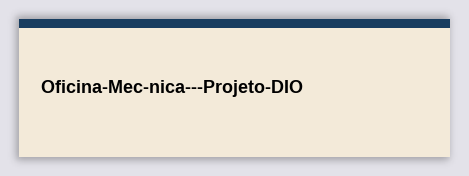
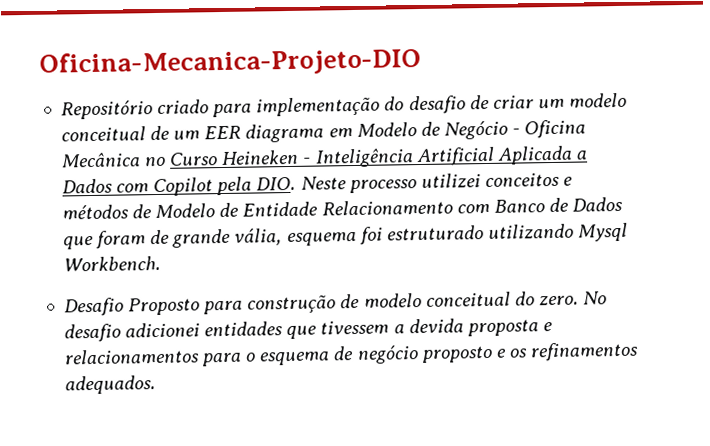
- Oficina-Mec-nica---Projeto-DIO
+ Oficina-Mecanica-Projeto-DIO
+ Repositório criado para implementação do desafio de criar um modelo conceitual de um EER diagrama em Modelo de Negócio - Oficina Mecânica no Curso Heineken - Inteligência Artificial Aplicada a Dados com Copilot pela DIO. Neste processo utilizei conceitos e métodos de Modelo de Entidade Relacionamento com Banco de Dados que foram de grande vália, esquema foi estruturado utilizando Mysql Workbench.
+ Desafio Proposto para construção de modelo conceitual do zero. No desafio adicionei entidades que tivessem a devida proposta e relacionamentos para o esquema de negócio proposto e os refinamentos adequados.

